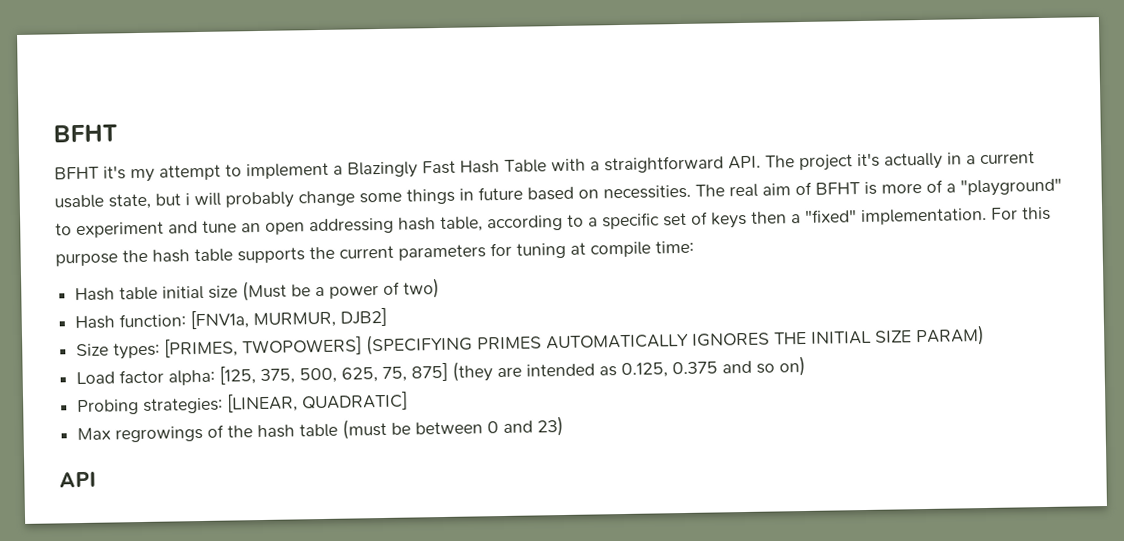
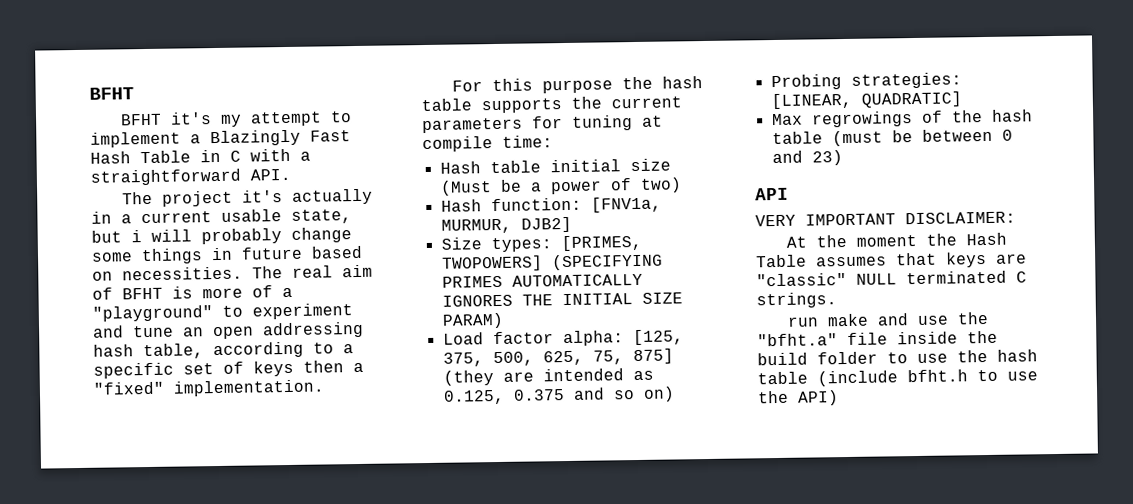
- BFHT it's my attempt to implement a Blazingly Fast Hash Table with a straightforward API. The project it's actually in a current usable state, but i will probably change some things in future based on necessities.
+ BFHT it's my attempt to implement a Blazingly Fast Hash Table in C with a straightforward API.
+ The project it's actually in a current usable state, but i will probably change some things in future based on necessities.
- The real aim of BFHT is more of a "playground" to experiment and tune an open addressing hash table, according to a specific set of keys then a "fixed" implementation. For this purpose the hash table supports the current parameters for tuning at compile time:
+ The real aim of BFHT is more of a "playground" to experiment and tune an open addressing hash table, according to a specific set of keys then a "fixed" implementation.
+ For this purpose the hash table supports the current parameters for tuning at compile time:
+ VERY IMPORTANT DISCLAIMER:
+ At the moment the Hash Table assumes that keys are "classic" NULL terminated C strings.
+ run make and use the "bfht.a" file inside the build folder to use the hash table (include bfht.h to use the API)

